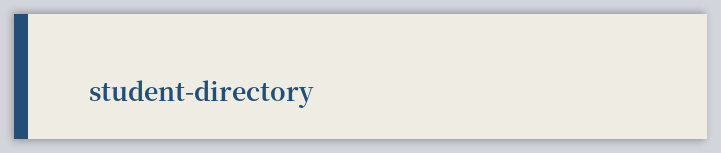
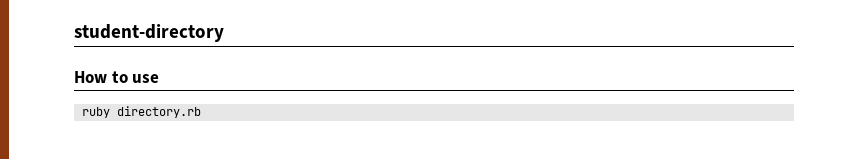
+ How to use
+ ruby directory.rb

